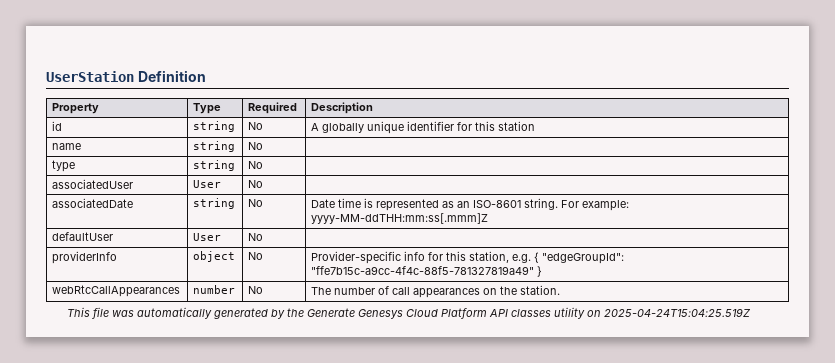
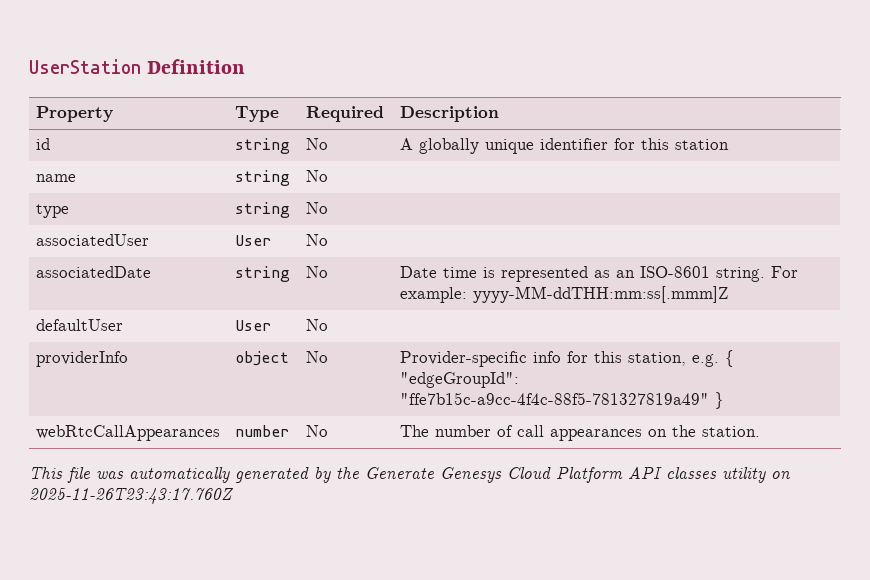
- This file was automatically generated by the Generate Genesys Cloud Platform API classes utility on 2025-04-24T15:04:25.519Z
+ This file was automatically generated by the Generate Genesys Cloud Platform API classes utility on 2025-11-26T23:43:17.760Z

